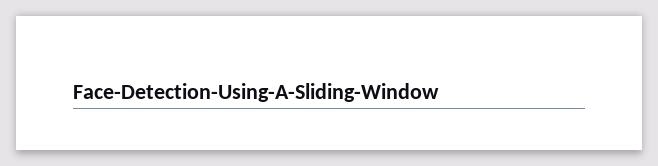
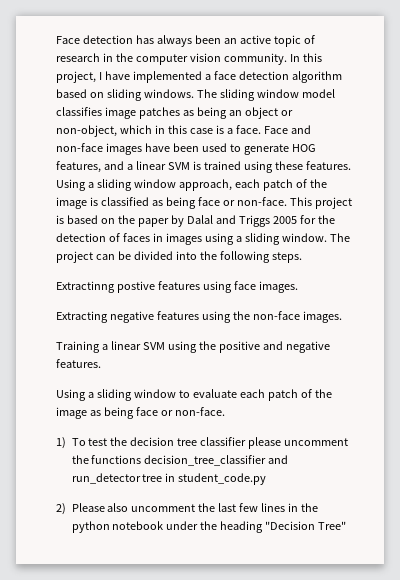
- Face-Detection-Using-A-Sliding-Window
+ Face detection has always been an active topic of research in the computer vision community. In this project, I have implemented a face detection algorithm based on sliding windows. The sliding window model classifies image patches as being an object or non-object, which in this case is a face. Face and non-face images have been used to generate HOG features, and a linear SVM is trained using these features. Using a sliding window approach, each patch of the image is classified as being face or non-face. This project is based on the paper by Dalal and Triggs 2005 for the detection of faces in images using a sliding window. The project can be divided into the following steps.
+ Extractinng postive features using face images.
+ Extracting negative features using the non-face images.
+ Training a linear SVM using the positive and negative features.
+ Using a sliding window to evaluate each patch of the image as being face or non-face.
+ 1) To test the decision tree classifier please uncomment the functions decision_tree_classifier and run_detector tree in student_code.py
+ 2) Please also uncomment the last few lines in the python notebook under the heading "Decision Tree"

